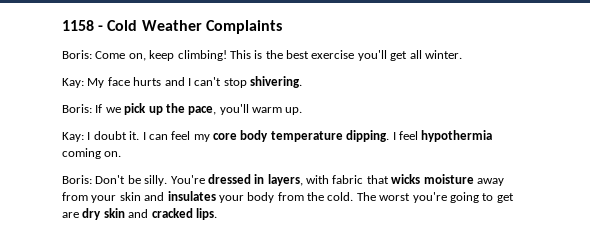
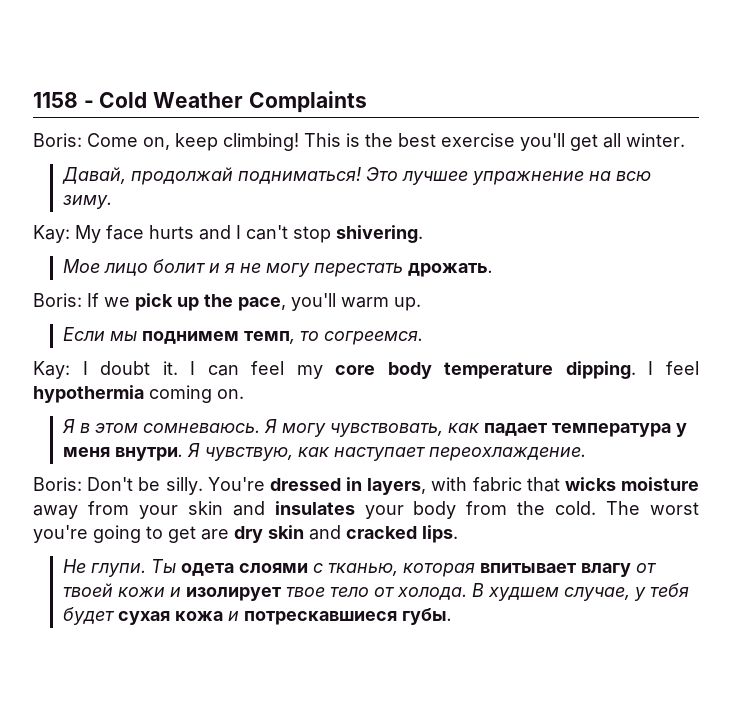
+ Давай, продолжай подниматься! Это лучшее упражнение на всю зиму.
+ Мое лицо болит и я не могу перестать дрожать.
+ Если мы поднимем темп, то согреемся.
+ Я в этом сомневаюсь. Я могу чувствовать, как падает температура у меня внутри. Я чувствую, как наступает переохлаждение.
+ Не глупи. Ты одета слоями с тканью, которая впитывает влагу от твоей кожи и изолирует твое тело от холода. В худшем случае, у тебя будет сухая кожа и потрескавшиеся губы.

